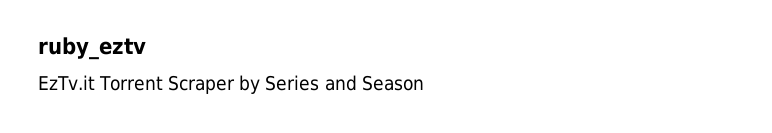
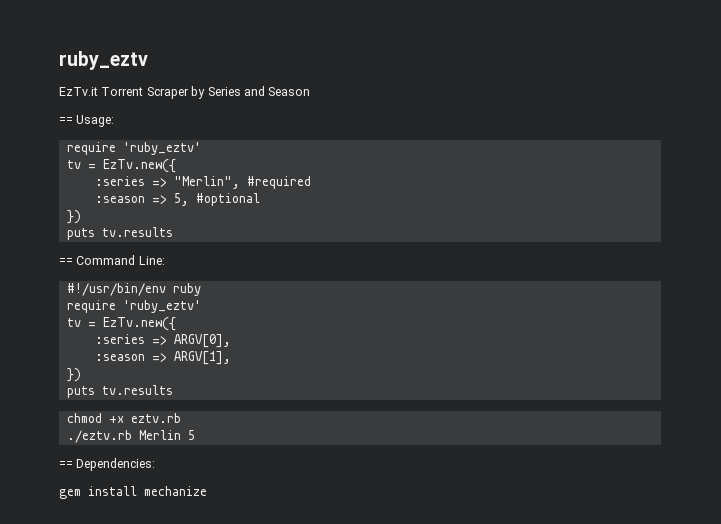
+ == Usage:
+ require 'ruby_eztv'
+ tv = EzTv.new({
+ :series => "Merlin", #required
+ :season => 5, #optional
+ })
+ puts tv.results
+ == Command Line:
+ #!/usr/bin/env ruby
+ require 'ruby_eztv'
+ tv = EzTv.new({
+ :series => ARGV[0],
+ :season => ARGV[1],
+ })
+ puts tv.results
+ chmod +x eztv.rb
+ ./eztv.rb Merlin 5
+ == Dependencies:
+ gem install mechanize

